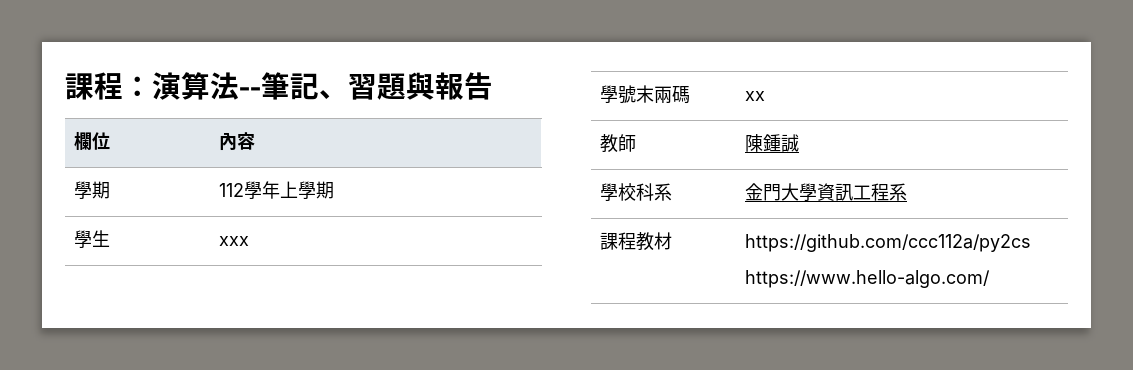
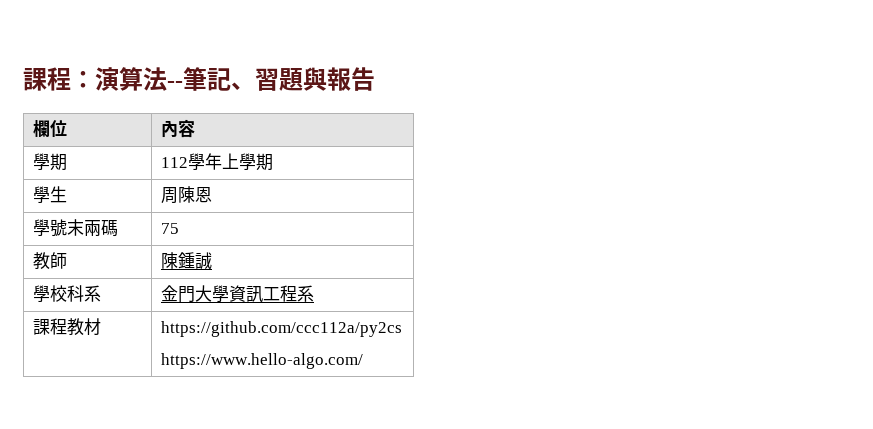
- 學生 | xxx
+ 學生 | 周陳恩
- 學號末兩碼 | xx
+ 學號末兩碼 | 75

